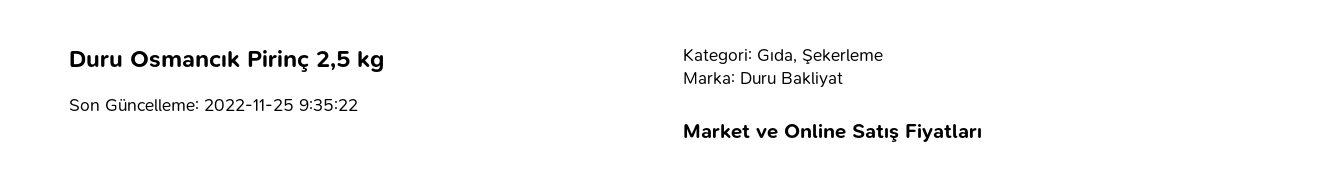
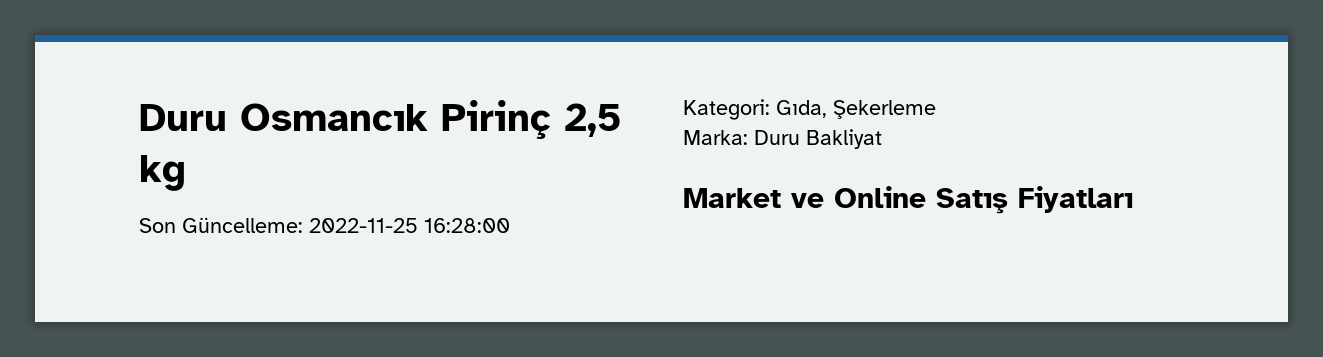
- Son Güncelleme: 2022-11-25 9:35:22
+ Son Güncelleme: 2022-11-25 16:28:00

